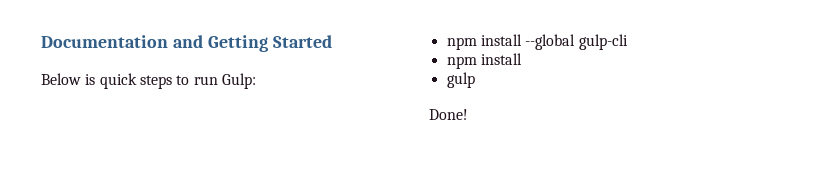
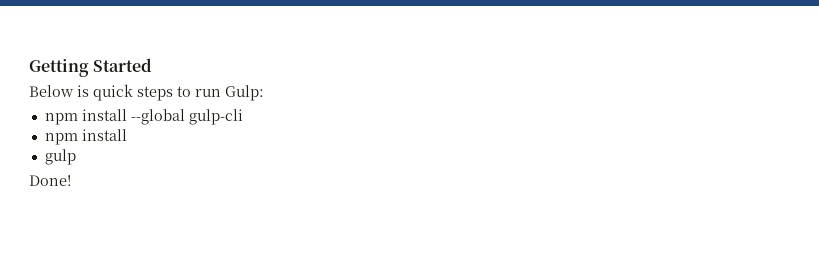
- Documentation and Getting Started
+ Getting Started

